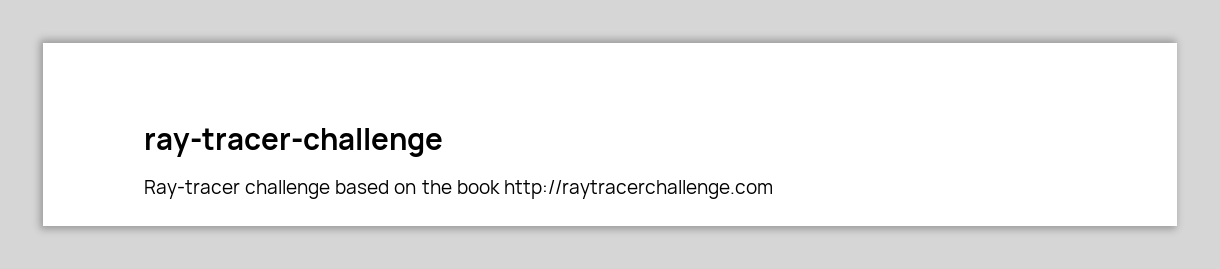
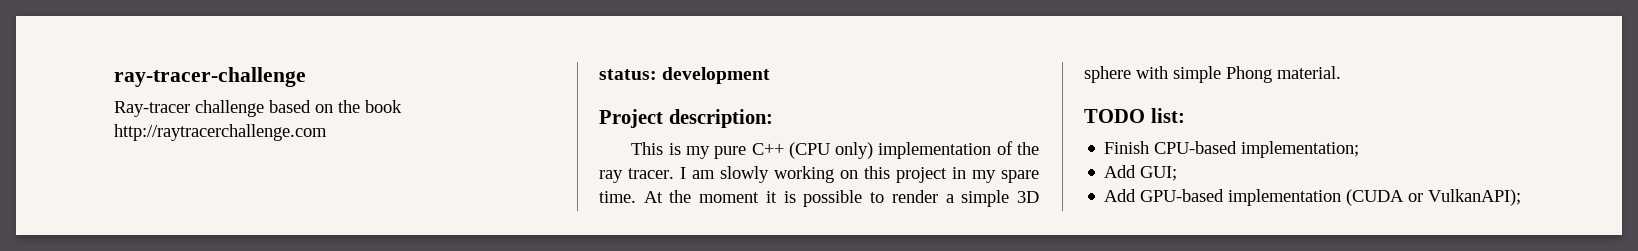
+ status: development
+ Project description:
+ This is my pure C++ (CPU only) implementation of the ray tracer. I am slowly working on this project in my spare time. At the moment it is possible to render a simple 3D sphere with simple Phong material.
+ TODO list:
+ Finish CPU-based implementation;
+ Add GUI;
+ Add GPU-based implementation (CUDA or VulkanAPI);

